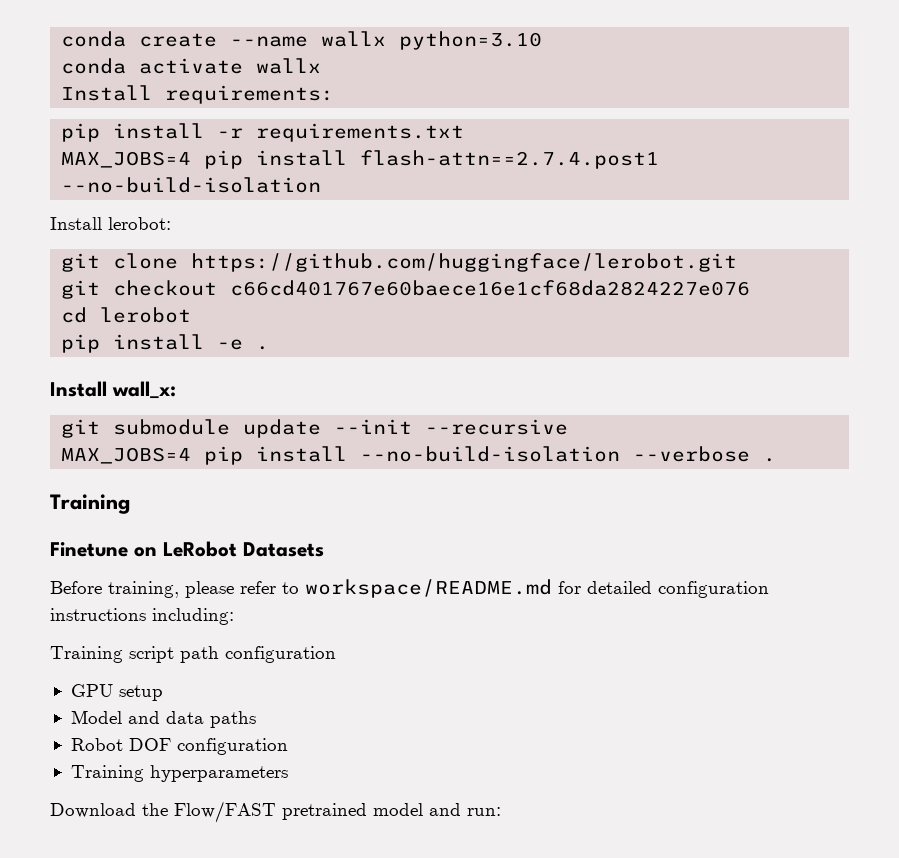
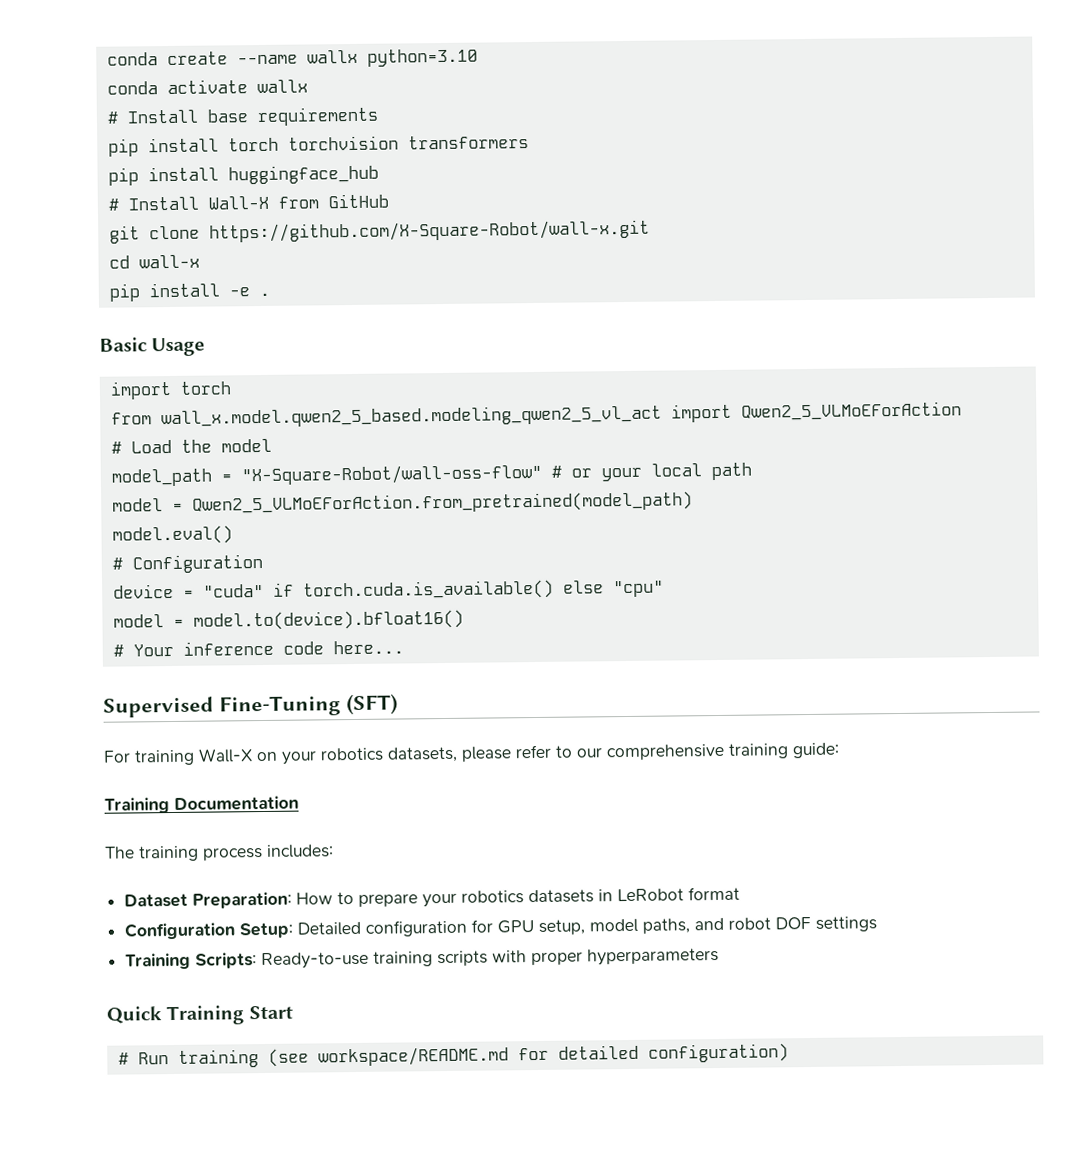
- Install requirements:
- pip install -r requirements.txt
- MAX_JOBS=4 pip install flash-attn==2.7.4.post1 --no-build-isolation
- Install lerobot:
- git clone https://github.com/huggingface/lerobot.git
- git checkout c66cd401767e60baece16e1cf68da2824227e076
+ # Install base requirements
+ pip install torch torchvision transformers
+ pip install huggingface_hub
+ # Install Wall-X from GitHub
+ git clone https://github.com/X-Square-Robot/wall-x.git
- cd lerobot
+ cd wall-x
- Install wall_x:
- git submodule update --init --recursive
- MAX_JOBS=4 pip install --no-build-isolation --verbose .
- Training
- Finetune on LeRobot Datasets
- Before training, please refer to workspace/README.md for detailed configuration instructions including:
- Training script path configuration
- GPU setup
- Model and data paths
- Robot DOF configuration
- Training hyperparameters
- Download the Flow/FAST pretrained model and run:
+ Basic Usage
+ import torch
+ from wall_x.model.qwen2_5_based.modeling_qwen2_5_vl_act import Qwen2_5_VLMoEForAction
+ # Load the model
+ model_path = "X-Square-Robot/wall-oss-flow" # or your local path
+ model = Qwen2_5_VLMoEForAction.from_pretrained(model_path)
+ model.eval()
+ # Configuration
+ device = "cuda" if torch.cuda.is_available() else "cpu"
+ model = model.to(device).bfloat16()
+ # Your inference code here...
+ Supervised Fine-Tuning (SFT)
+ For training Wall-X on your robotics datasets, please refer to our comprehensive training guide:
+ Training Documentation
+ The training process includes:
+ Dataset Preparation: How to prepare your robotics datasets in LeRobot format
+ Configuration Setup: Detailed configuration for GPU setup, model paths, and robot DOF settings
+ Training Scripts: Ready-to-use training scripts with proper hyperparameters
+ Quick Training Start
+ # Run training (see workspace/README.md for detailed configuration)

